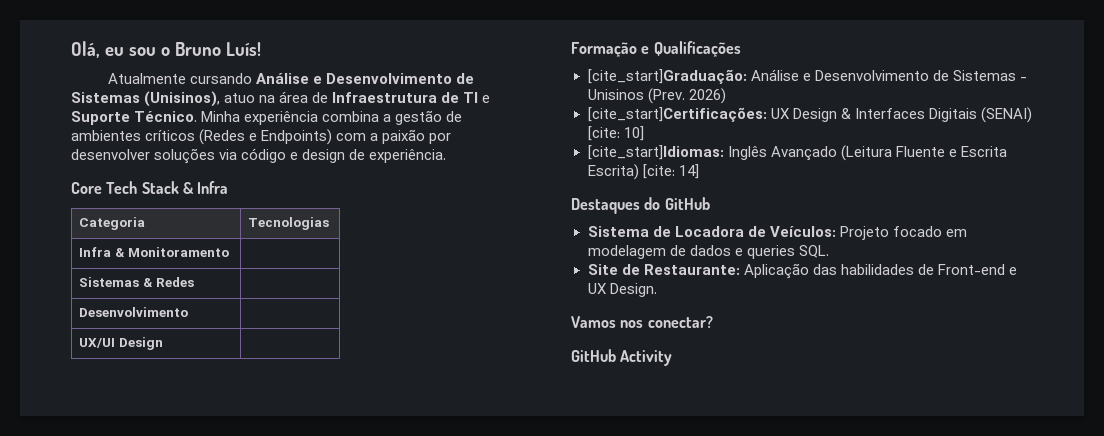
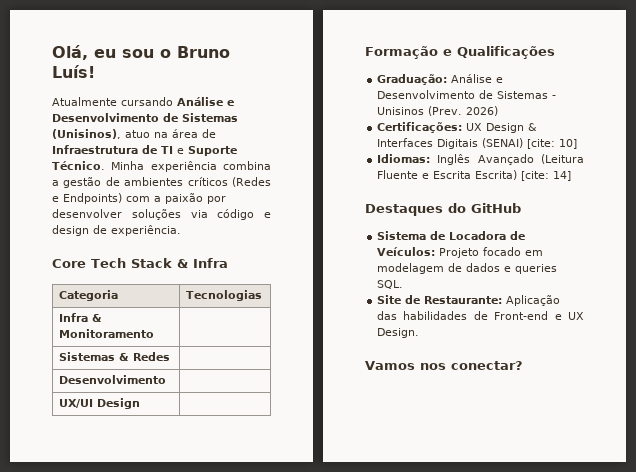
- [cite_start]Graduação: Análise e Desenvolvimento de Sistemas - Unisinos (Prev.
+ Graduação: Análise e Desenvolvimento de Sistemas - Unisinos (Prev.
- [cite_start]Certificações: UX Design & Interfaces Digitais (SENAI) [cite: 10]
+ Certificações: UX Design & Interfaces Digitais (SENAI) [cite: 10]
- [cite_start]Idiomas: Inglês Avançado (Leitura Fluente e Escrita Escrita) [cite: 14]
+ Idiomas: Inglês Avançado (Leitura Fluente e Escrita Escrita) [cite: 14]
- GitHub Activity

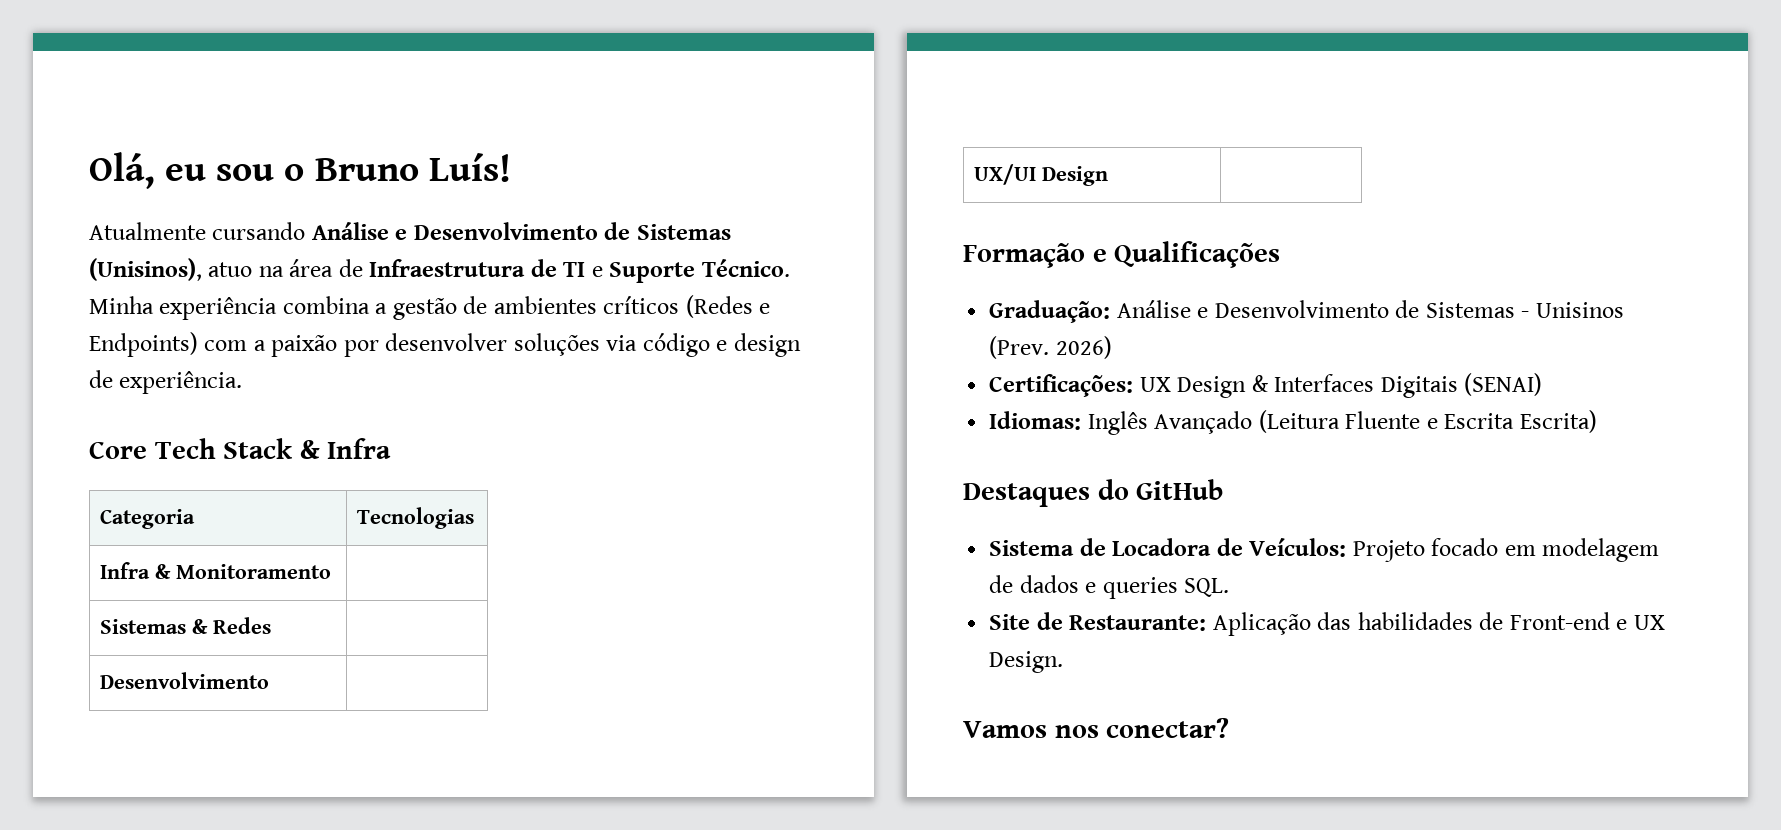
- Certificações: UX Design & Interfaces Digitais (SENAI) [cite: 10]
+ Certificações: UX Design & Interfaces Digitais (SENAI)
- Idiomas: Inglês Avançado (Leitura Fluente e Escrita Escrita) [cite: 14]
+ Idiomas: Inglês Avançado (Leitura Fluente e Escrita Escrita)

